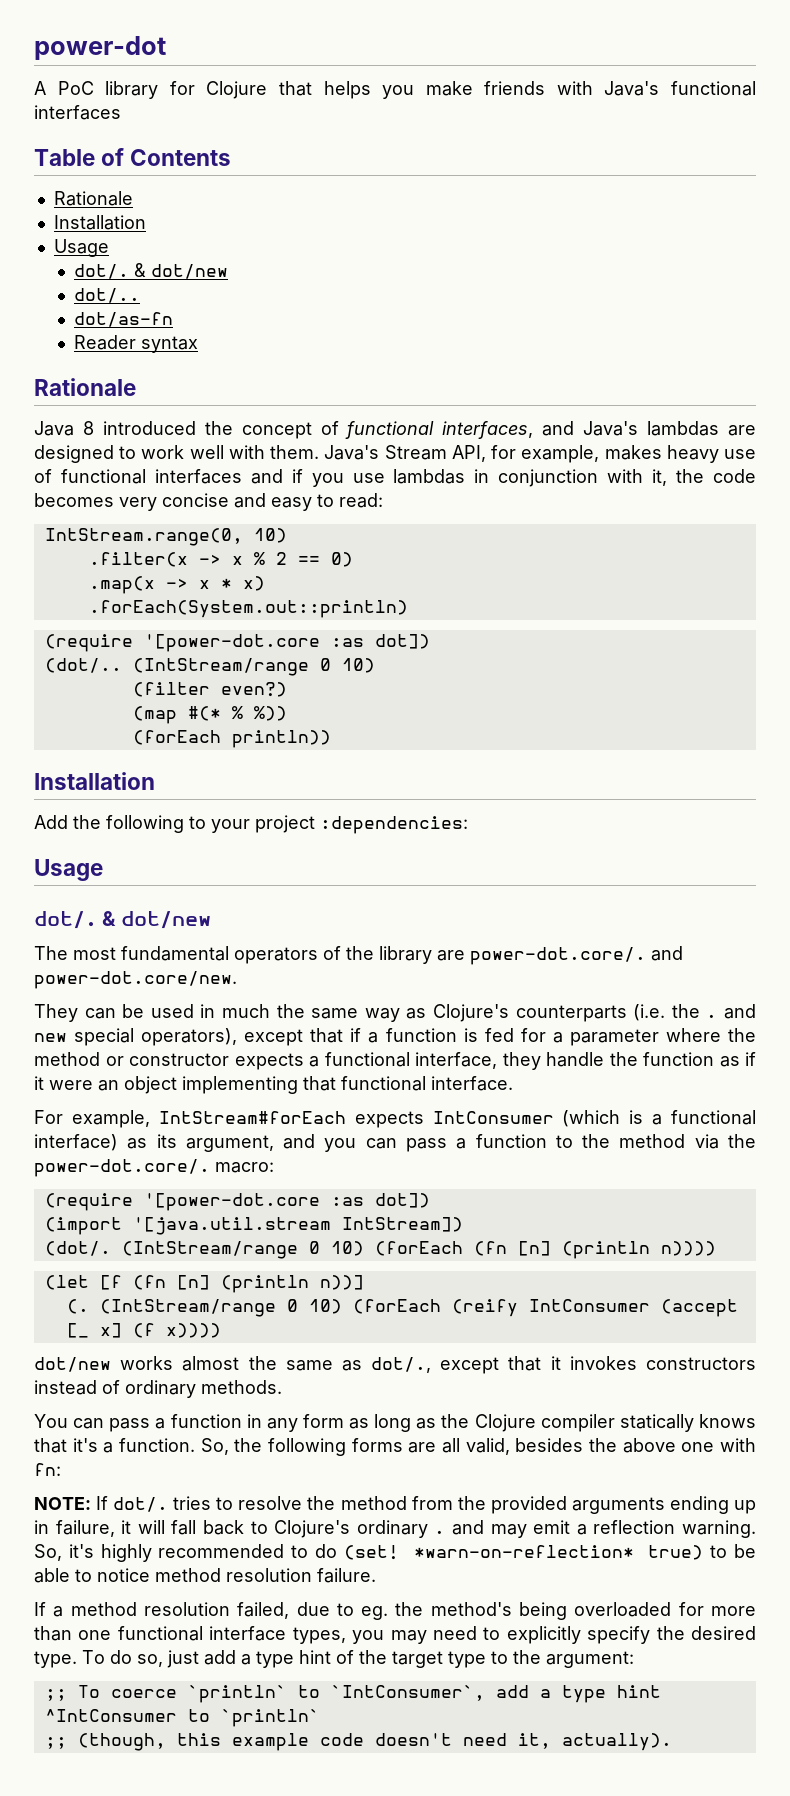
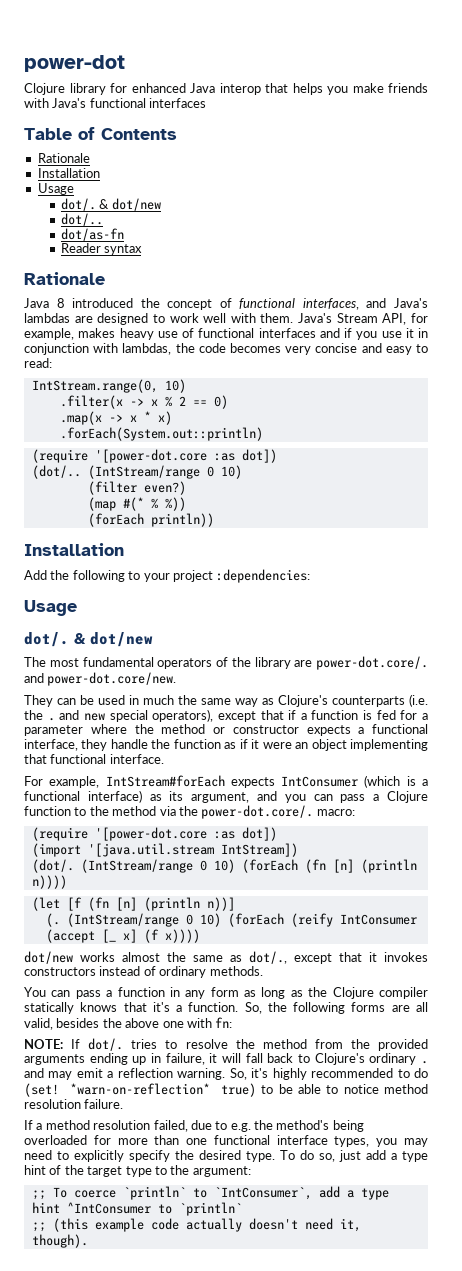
- A PoC library for Clojure that helps you make friends with Java's functional interfaces
+ Clojure library for enhanced Java interop that helps you make friends with Java's functional interfaces
- Java's Stream API, for example, makes heavy use of functional interfaces and if you use lambdas in conjunction with it, the code becomes very concise and easy to read:
+ Java's Stream API, for example, makes heavy use of functional interfaces and if you use it in conjunction with lambdas, the code becomes very concise and easy to read:
- For example, IntStream#forEach expects IntConsumer (which is a functional interface) as its argument, and you can pass a function to the method via the power-dot.core/. macro:
+ For example, IntStream#forEach expects IntConsumer (which is a functional interface) as its argument, and you can pass a Clojure function to the method via the power-dot.core/. macro:
- If a method resolution failed, due to eg. the method's being overloaded for more than one functional interface types, you may need to explicitly specify the desired type.
+ If a method resolution failed, due to e.g. the method's being overloaded for more than one functional interface types, you may need to explicitly specify the desired type.
- ;; (though, this example code doesn't need it, actually).
+ ;; (this example code actually doesn't need it, though).

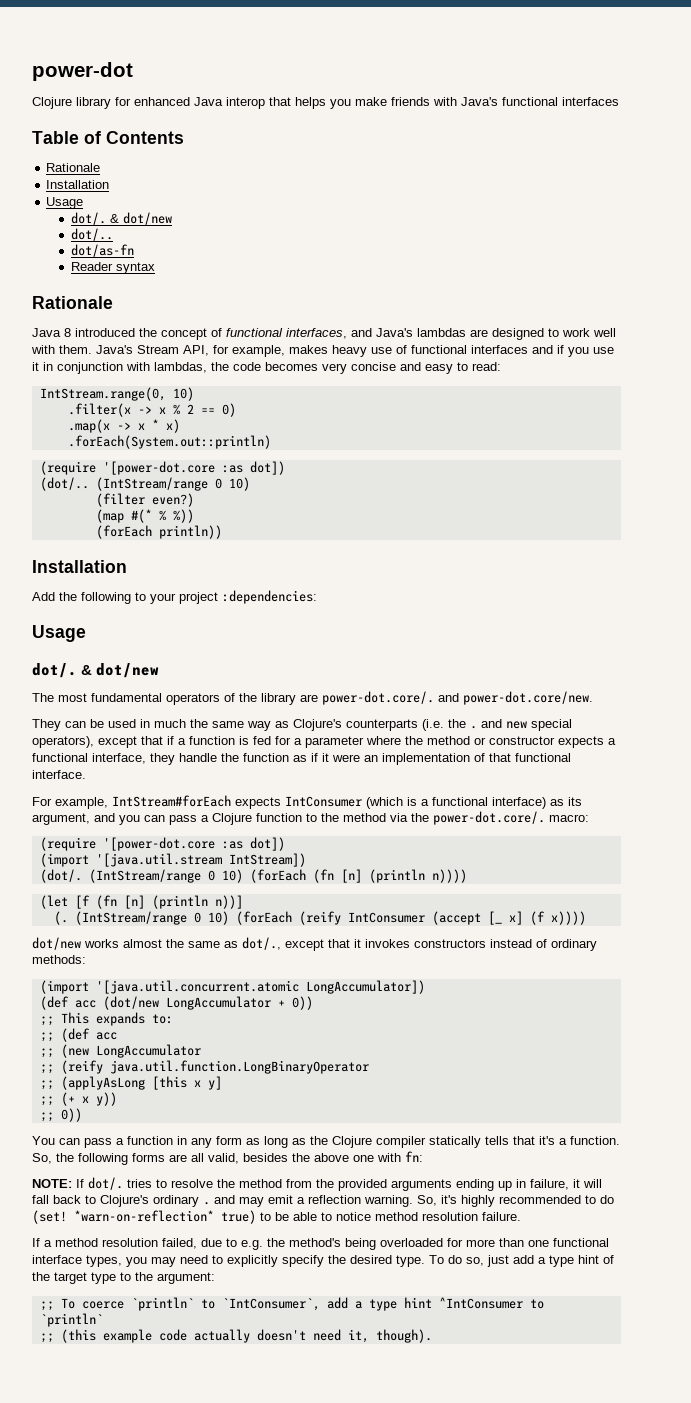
- They can be used in much the same way as Clojure's counterparts (i.e. the . and new special operators), except that if a function is fed for a parameter where the method or constructor expects a functional interface, they handle the function as if it were an object implementing that functional interface.
+ They can be used in much the same way as Clojure's counterparts (i.e. the . and new special operators), except that if a function is fed for a parameter where the method or constructor expects a functional interface, they handle the function as if it were an implementation of that functional interface.
- dot/new works almost the same as dot/., except that it invokes constructors instead of ordinary methods.
+ dot/new works almost the same as dot/., except that it invokes constructors instead of ordinary methods:
+ (import '[java.util.concurrent.atomic LongAccumulator])
+ (def acc (dot/new LongAccumulator + 0))
+ ;; This expands to:
+ ;; (def acc
+ ;; (new LongAccumulator
+ ;; (reify java.util.function.LongBinaryOperator
+ ;; (applyAsLong [this x y]
+ ;; (+ x y))
+ ;; 0))
- You can pass a function in any form as long as the Clojure compiler statically knows that it's a function.
+ You can pass a function in any form as long as the Clojure compiler statically tells that it's a function.

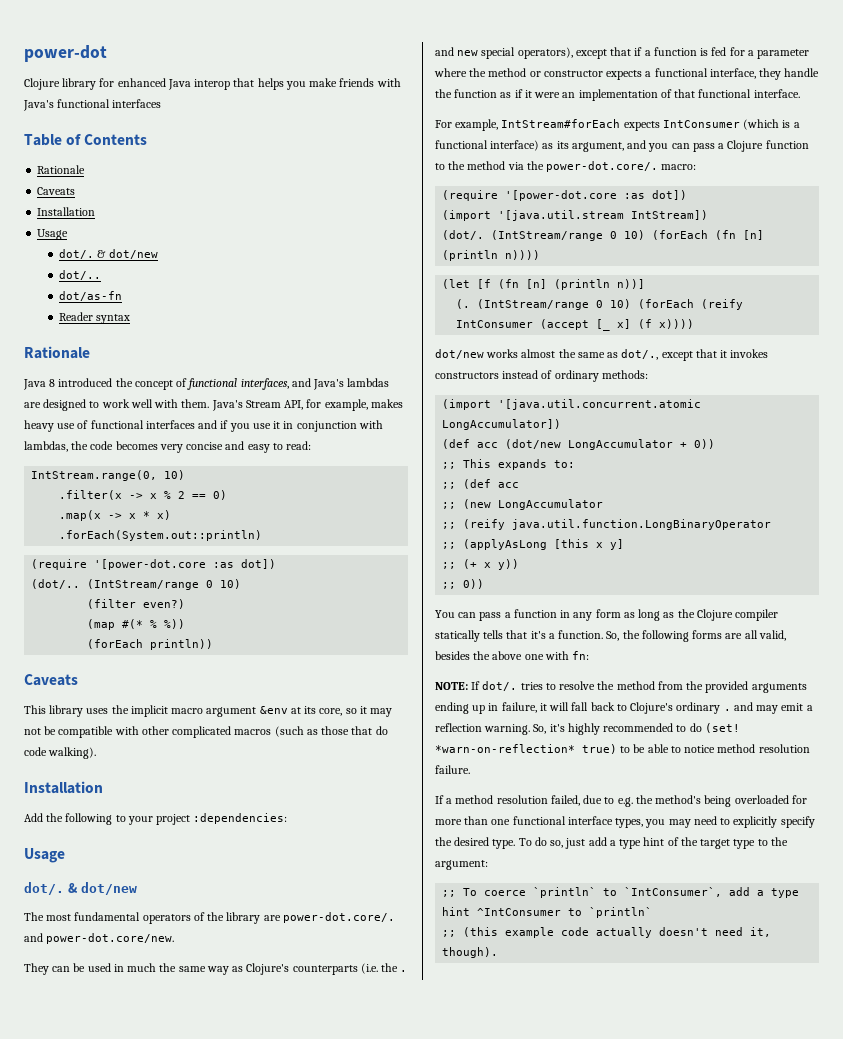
  Table of Contents
  Rationale
+ Caveats
  (forEach println))
+ Caveats
+ This library uses the implicit macro argument &env at its core, so it may not be compatible with other complicated macros (such as those that do code walking).

